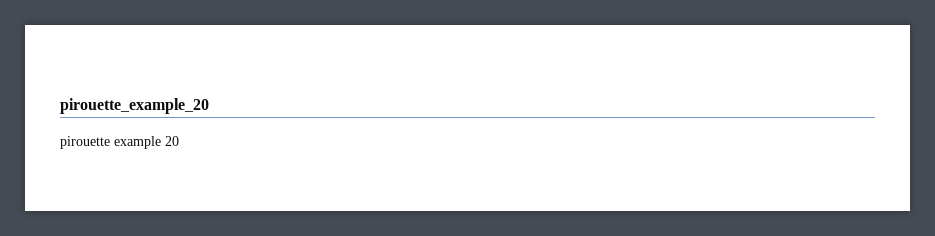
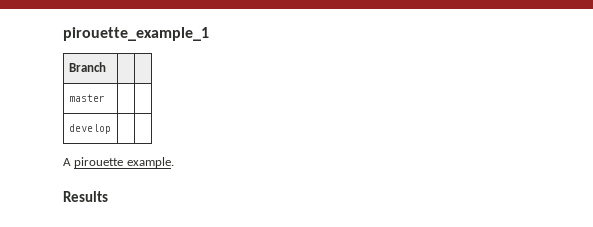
- pirouette_example_20
- pirouette example 20
+ pirouette_example_1
+ Branch | |
+ master | |
+ develop | |
+ A pirouette example.
+ Results

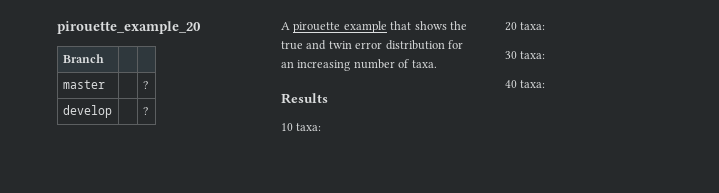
- pirouette_example_1
+ pirouette_example_20
- master | |
+ master | | ?
- develop | |
+ develop | | ?
- A pirouette example.
+ A pirouette example that shows the true and twin error distribution for an increasing number of taxa.
  Results
+ 10 taxa:
+ 20 taxa:
+ 30 taxa:
+ 40 taxa:

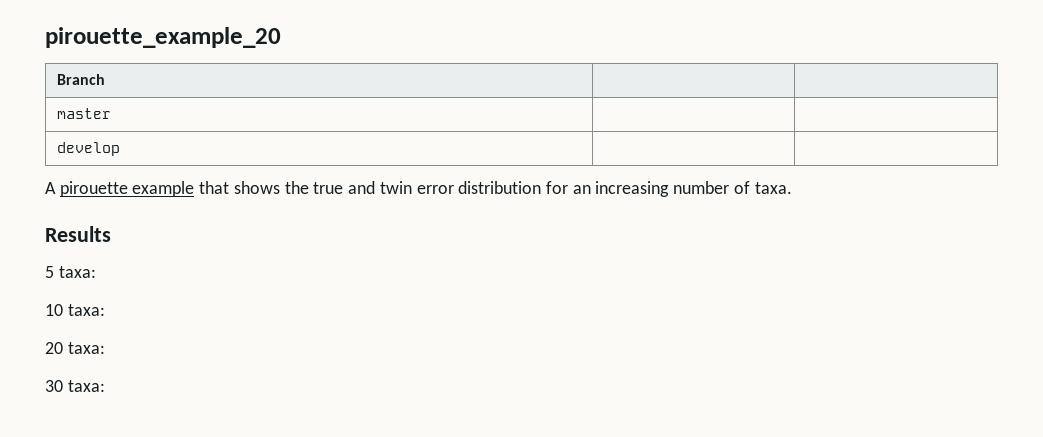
- master | | ?
+ master | |
- develop | | ?
+ develop | |
+ 5 taxa:
- 40 taxa:

